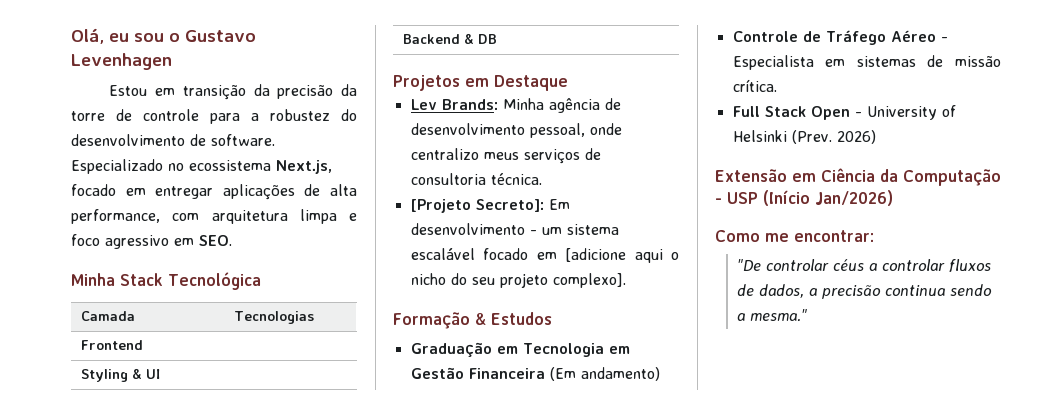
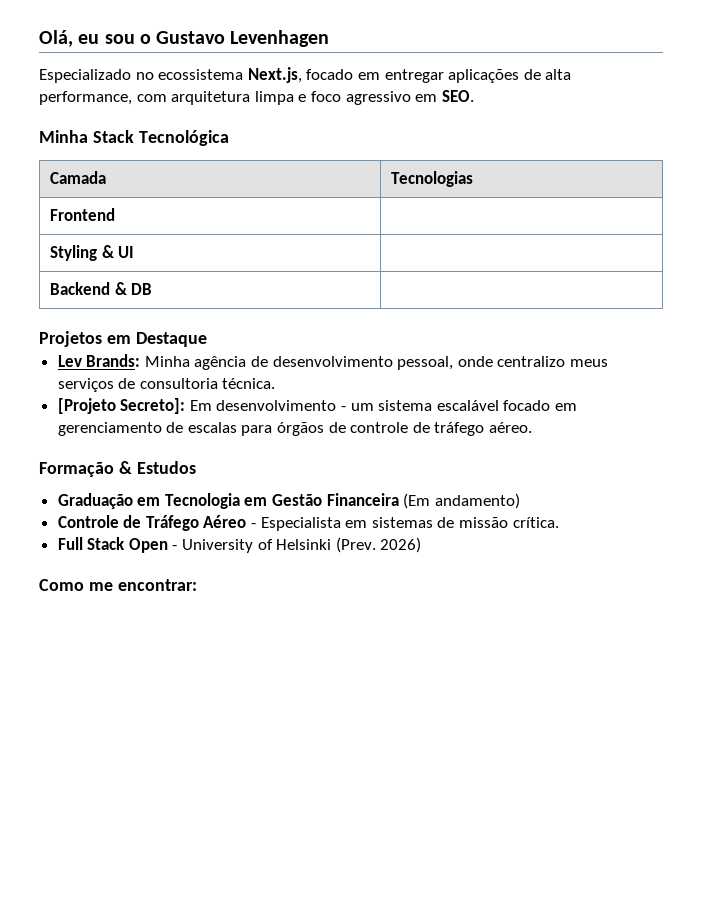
- Estou em transição da precisão da torre de controle para a robustez do desenvolvimento de software.
- [Projeto Secreto]: Em desenvolvimento - um sistema escalável focado em [adicione aqui o nicho do seu projeto complexo].
+ [Projeto Secreto]: Em desenvolvimento - um sistema escalável focado em gerenciamento de escalas para órgãos de controle de tráfego aéreo.
- Extensão em Ciência da Computação - USP (Início Jan/2026)
  Como me encontrar:
- "De controlar céus a controlar fluxos de dados, a precisão continua sendo a mesma."

